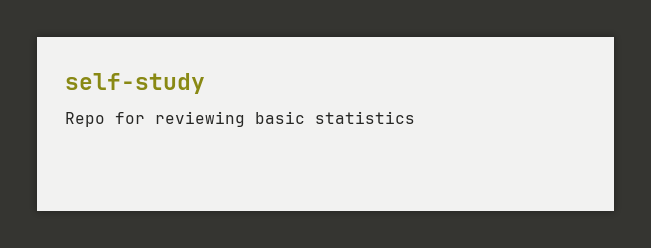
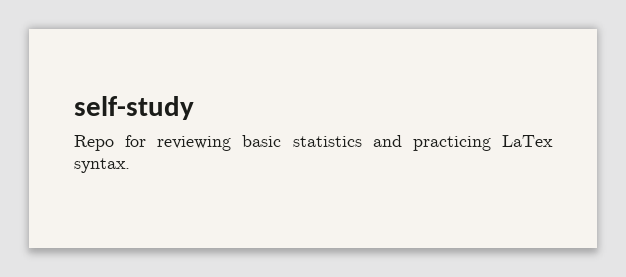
- Repo for reviewing basic statistics
+ Repo for reviewing basic statistics and practicing LaTex syntax.

